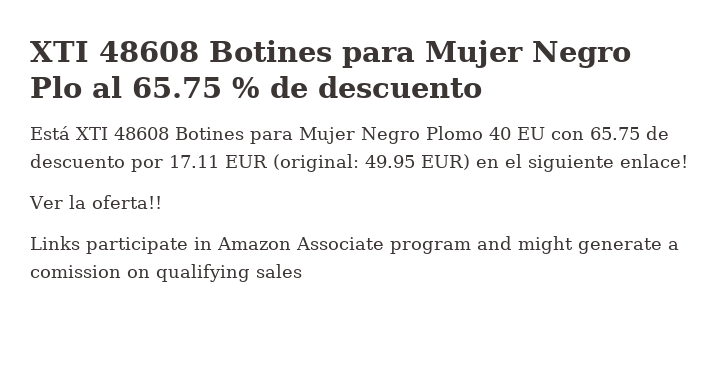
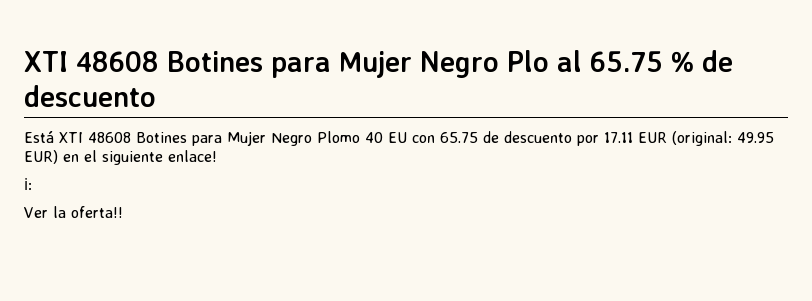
+ ℹ:
- Links participate in Amazon Associate program and might generate a comission on qualifying sales

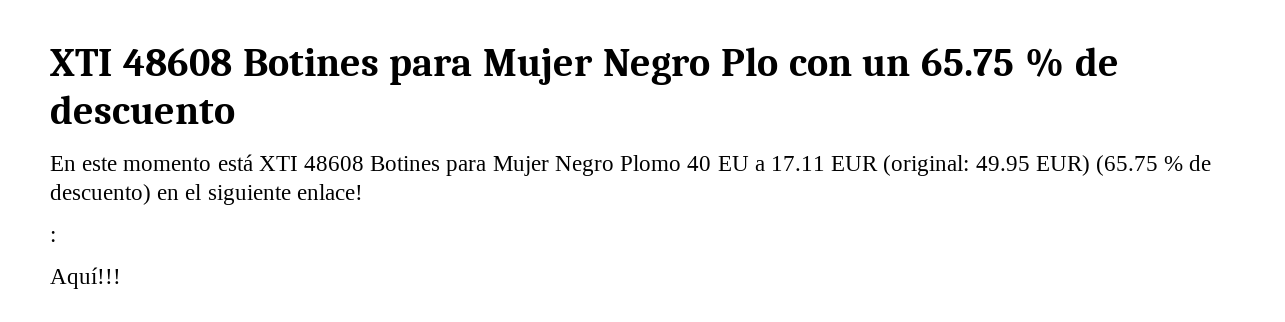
- XTI 48608 Botines para Mujer Negro Plo al 65.75 % de descuento
+ XTI 48608 Botines para Mujer Negro Plo con un 65.75 % de descuento
- Está XTI 48608 Botines para Mujer Negro Plomo 40 EU con 65.75 de descuento por 17.11 EUR (original: 49.95 EUR) en el siguiente enlace!
+ En este momento está XTI 48608 Botines para Mujer Negro Plomo 40 EU a 17.11 EUR (original: 49.95 EUR) (65.75 % de descuento) en el siguiente enlace!
- ℹ:
- Ver la oferta!!
+ :
+ Aquí!!!

